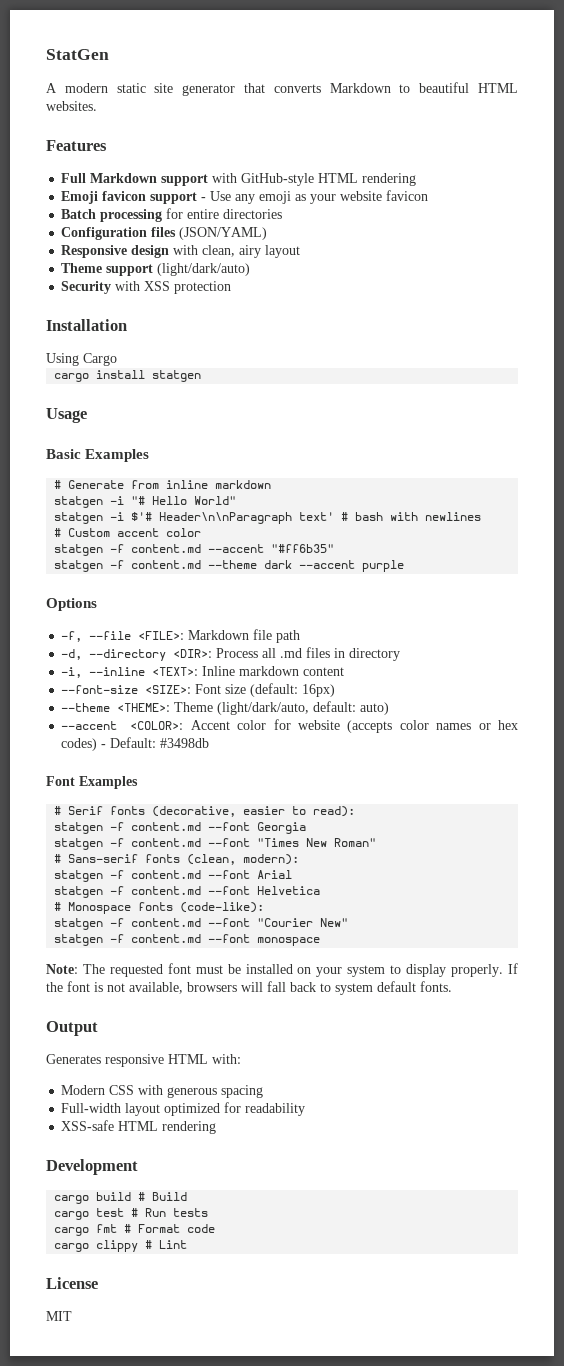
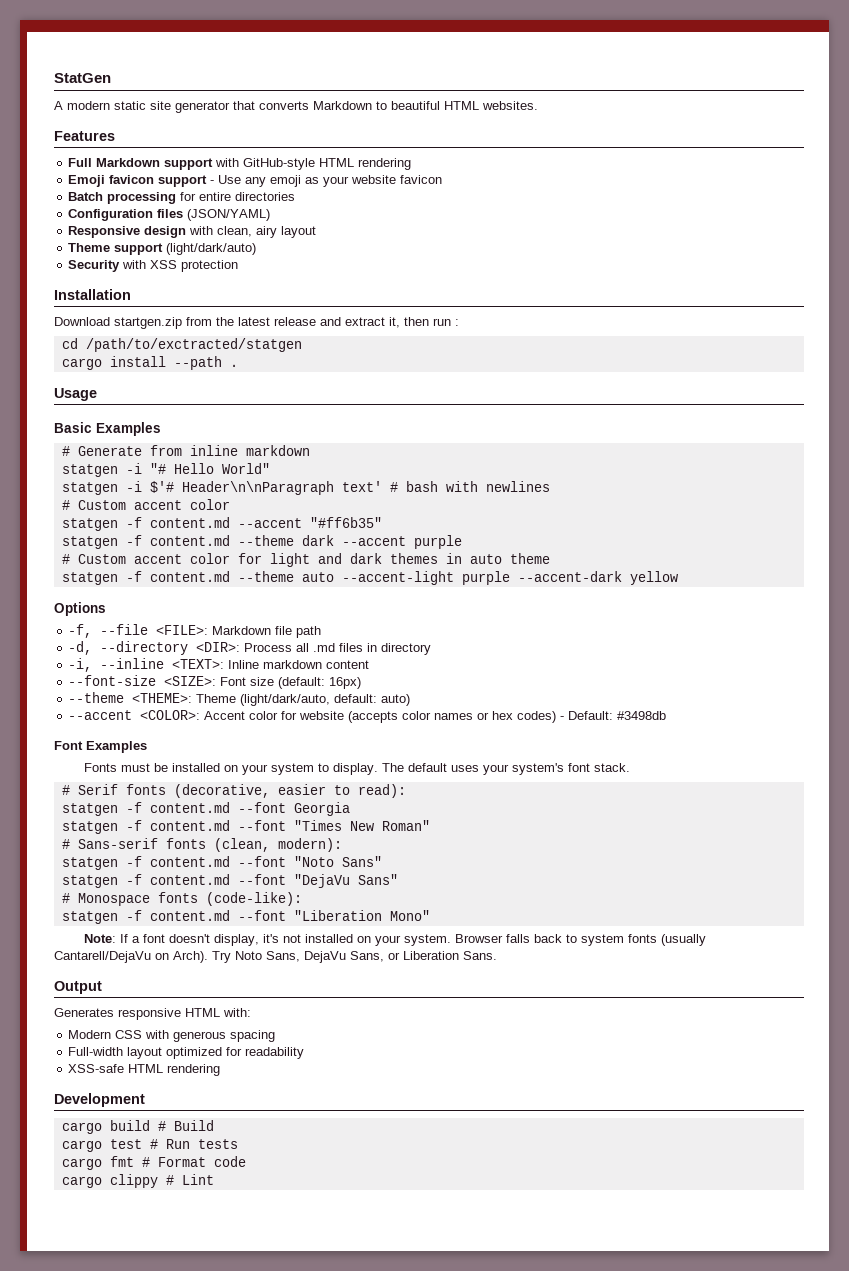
- Using Cargo
+ Download startgen.zip from the latest release and extract it, then run :
+ cd /path/to/exctracted/statgen
- cargo install statgen
+ cargo install --path .
+ # Custom accent color for light and dark themes in auto theme
+ statgen -f content.md --theme auto --accent-light purple --accent-dark yellow
+ Fonts must be installed on your system to display. The default uses your system's font stack.
- statgen -f content.md --font Arial
- statgen -f content.md --font Helvetica
+ statgen -f content.md --font "Noto Sans"
+ statgen -f content.md --font "DejaVu Sans"
- statgen -f content.md --font "Courier New"
- statgen -f content.md --font monospace
- Note: The requested font must be installed on your system to display properly. If the font is not available, browsers will fall back to system default fonts.
+ statgen -f content.md --font "Liberation Mono"
+ Note: If a font doesn't display, it's not installed on your system. Browser falls back to system fonts (usually Cantarell/DejaVu on Arch). Try Noto Sans, DejaVu Sans, or Liberation Sans.
- License
- MIT

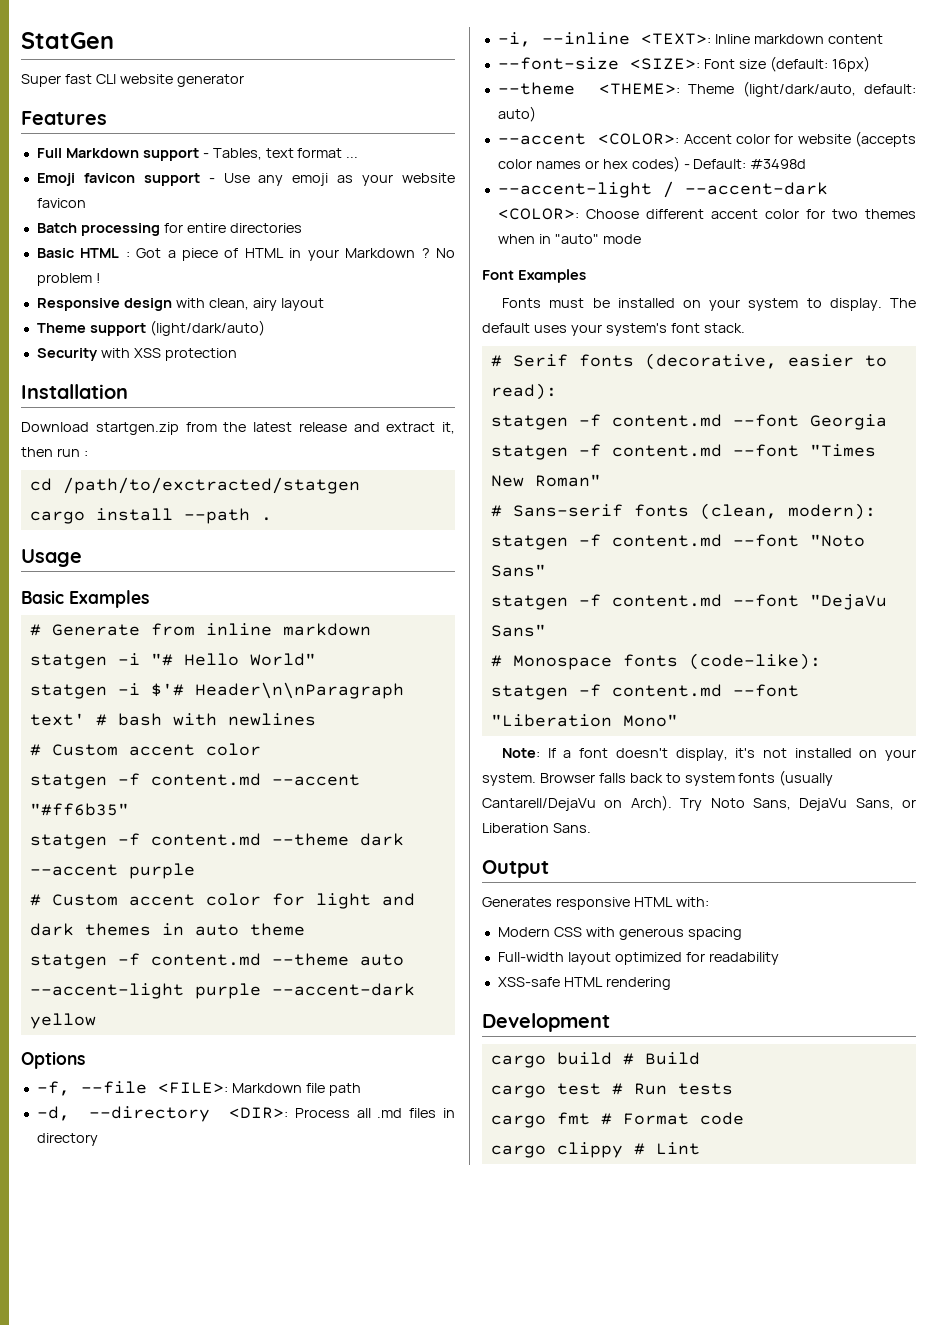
- A modern static site generator that converts Markdown to beautiful HTML websites.
+ Super fast CLI website generator
- Full Markdown support with GitHub-style HTML rendering
+ Full Markdown support - Tables, text format ...
- Configuration files (JSON/YAML)
+ Basic HTML : Got a piece of HTML in your Markdown ? No problem !
- --accent <COLOR>: Accent color for website (accepts color names or hex codes) - Default: #3498db
+ --accent <COLOR>: Accent color for website (accepts color names or hex codes) - Default: #3498d
+ --accent-light / --accent-dark <COLOR>: Choose different accent color for two themes when in "auto" mode

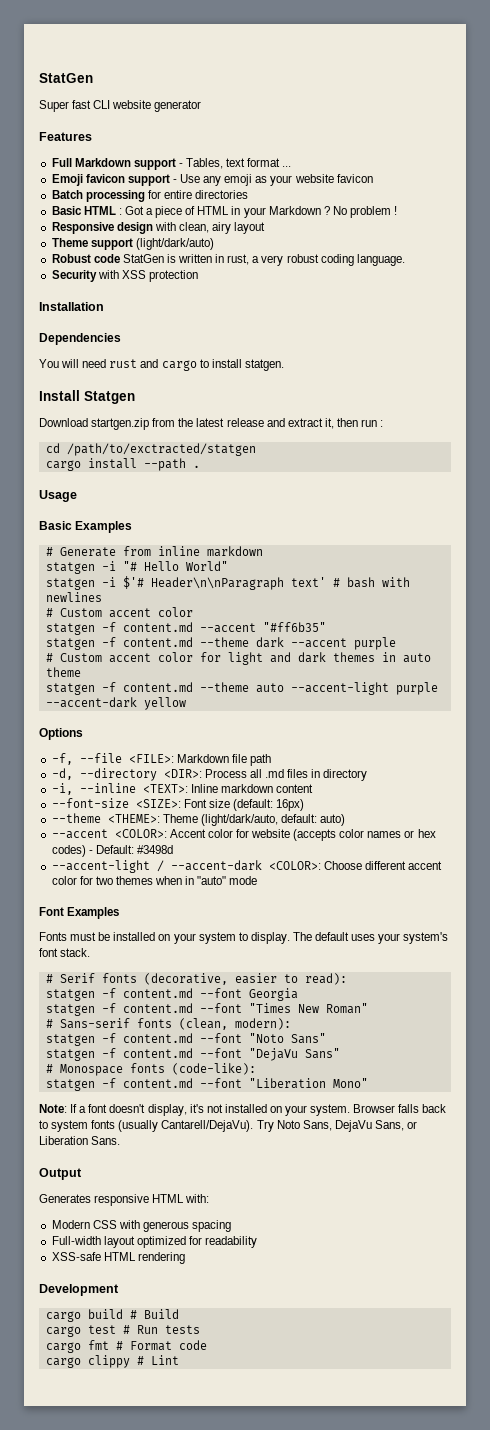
+ Robust code StatGen is written in rust, a very robust coding language.
+ Dependencies
+ You will need rust and cargo to install statgen.
+ Install Statgen
- Browser falls back to system fonts (usually Cantarell/DejaVu on Arch).
+ Browser falls back to system fonts (usually Cantarell/DejaVu).

